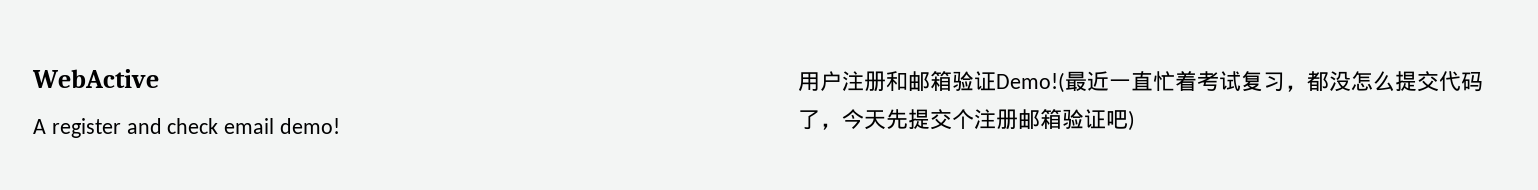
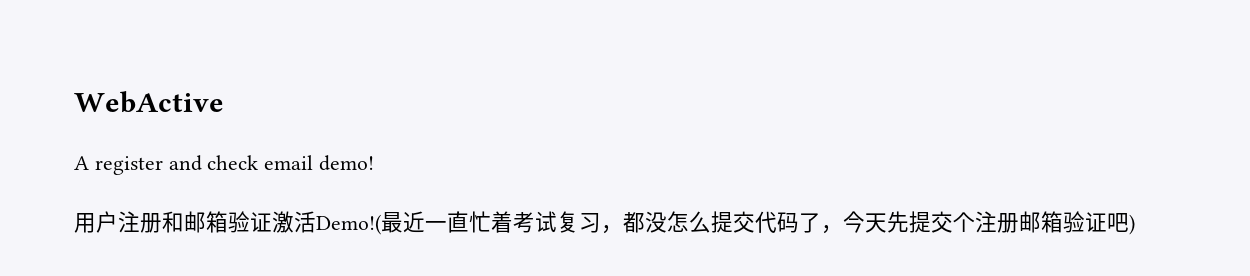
- 用户注册和邮箱验证Demo!(最近一直忙着考试复习，都没怎么提交代码了，今天先提交个注册邮箱验证吧)
+ 用户注册和邮箱验证激活Demo!(最近一直忙着考试复习，都没怎么提交代码了，今天先提交个注册邮箱验证吧)

